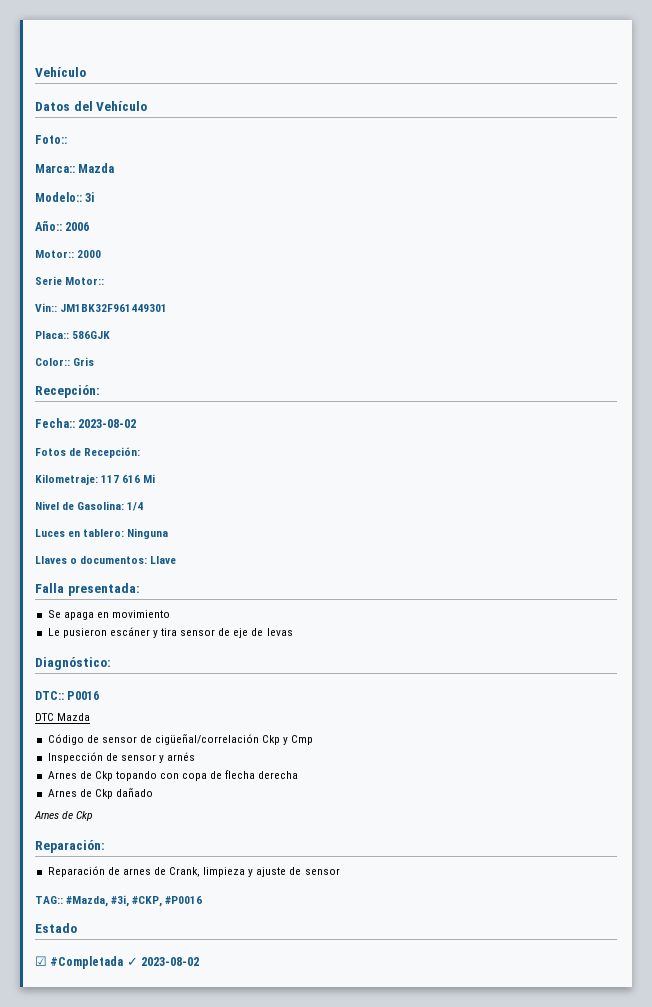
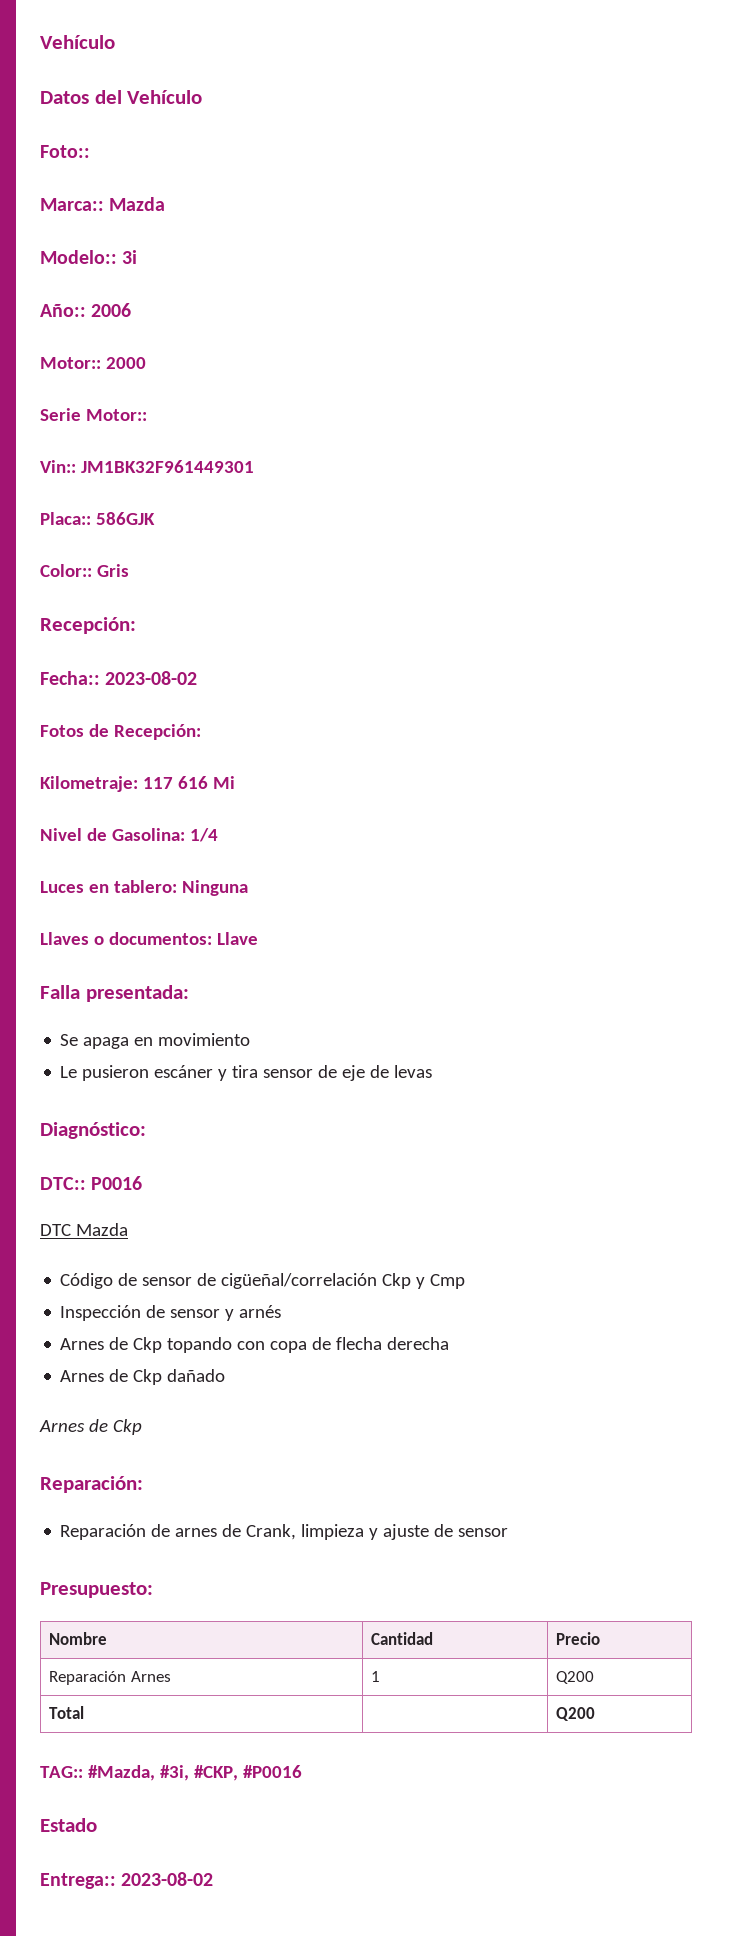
+ Presupuesto:
+ Nombre | Cantidad | Precio
+ Reparación Arnes | 1 | Q200
+ Total | | Q200
- ☑ #Completada ✓ 2023-08-02
+ Entrega:: 2023-08-02

